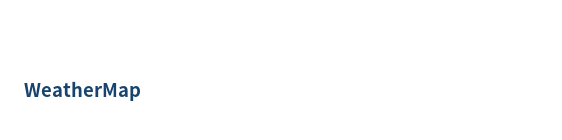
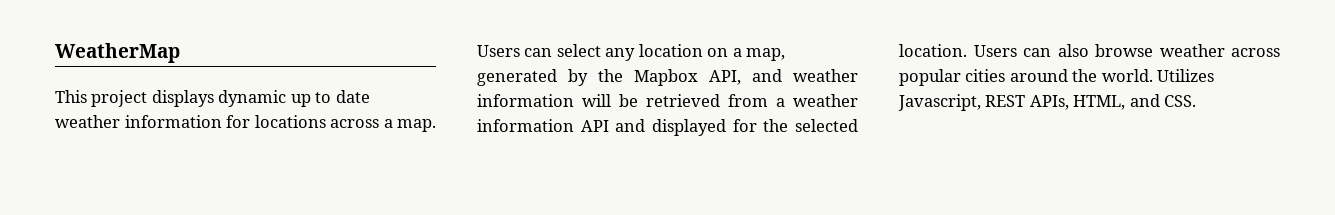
+ This project displays dynamic up to date weather information for locations across a map. Users can select any location on a map, generated by the Mapbox API, and weather information will be retrieved from a weather information API and displayed for the selected location. Users can also browse weather across popular cities around the world. Utilizes Javascript, REST APIs, HTML, and CSS.

